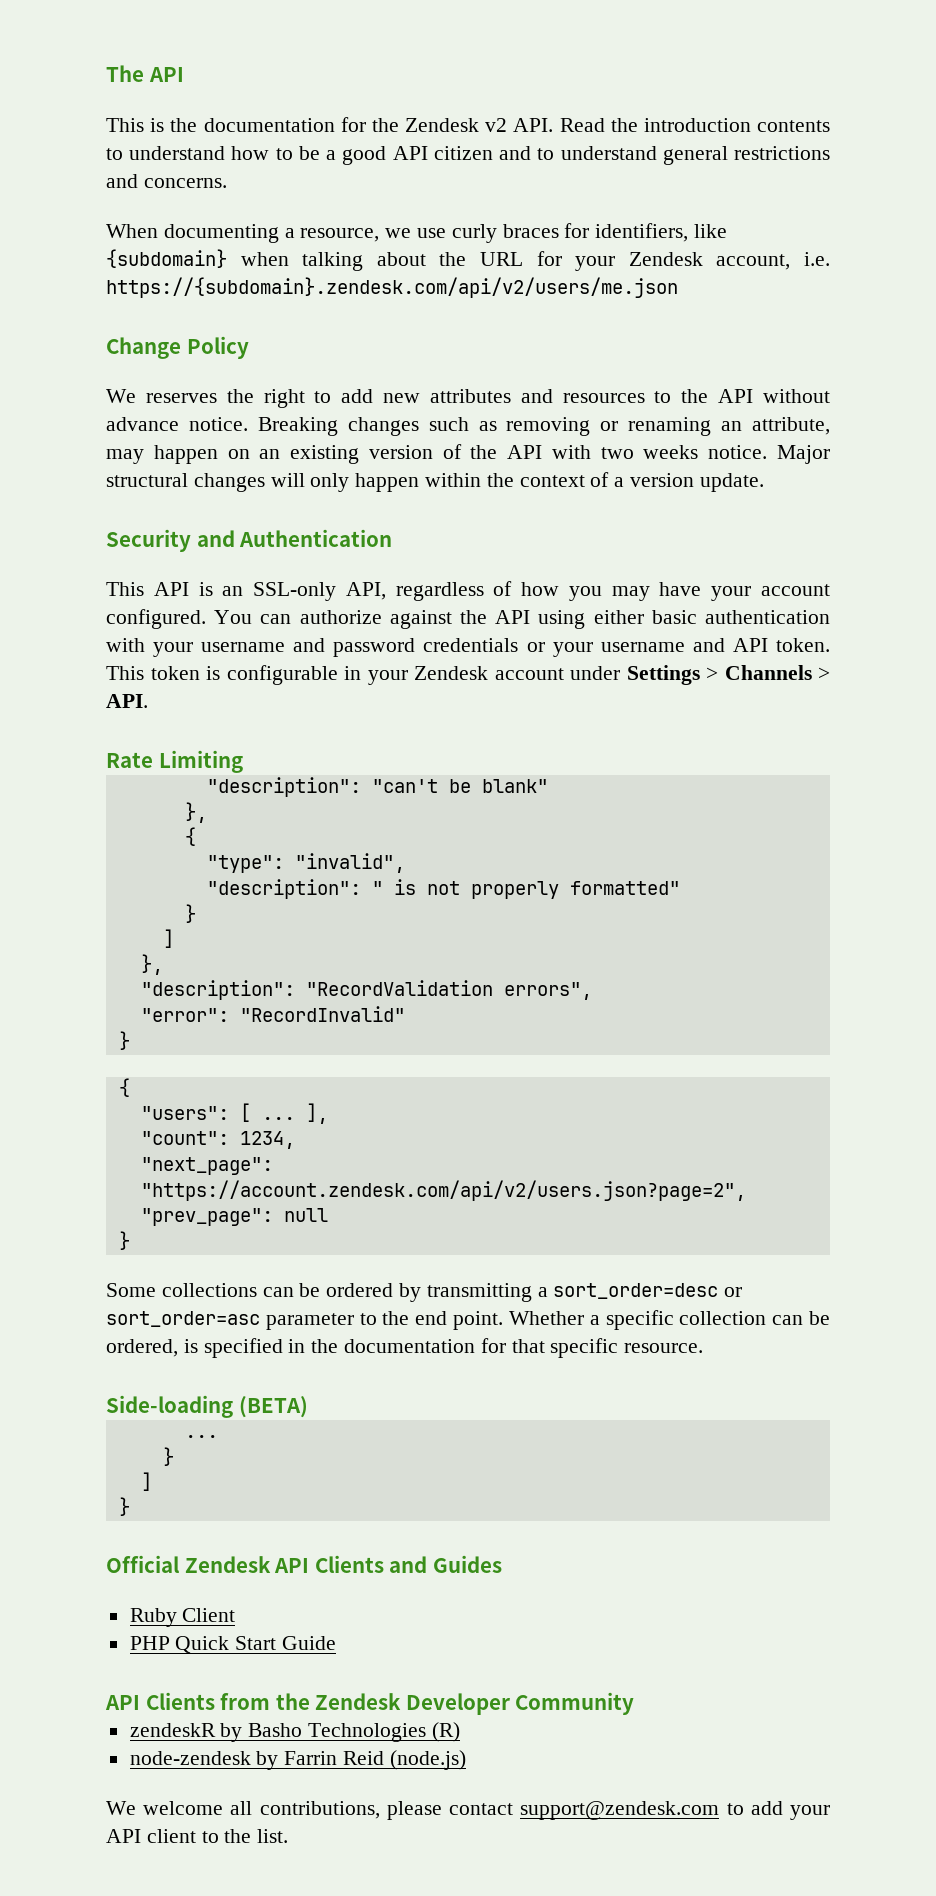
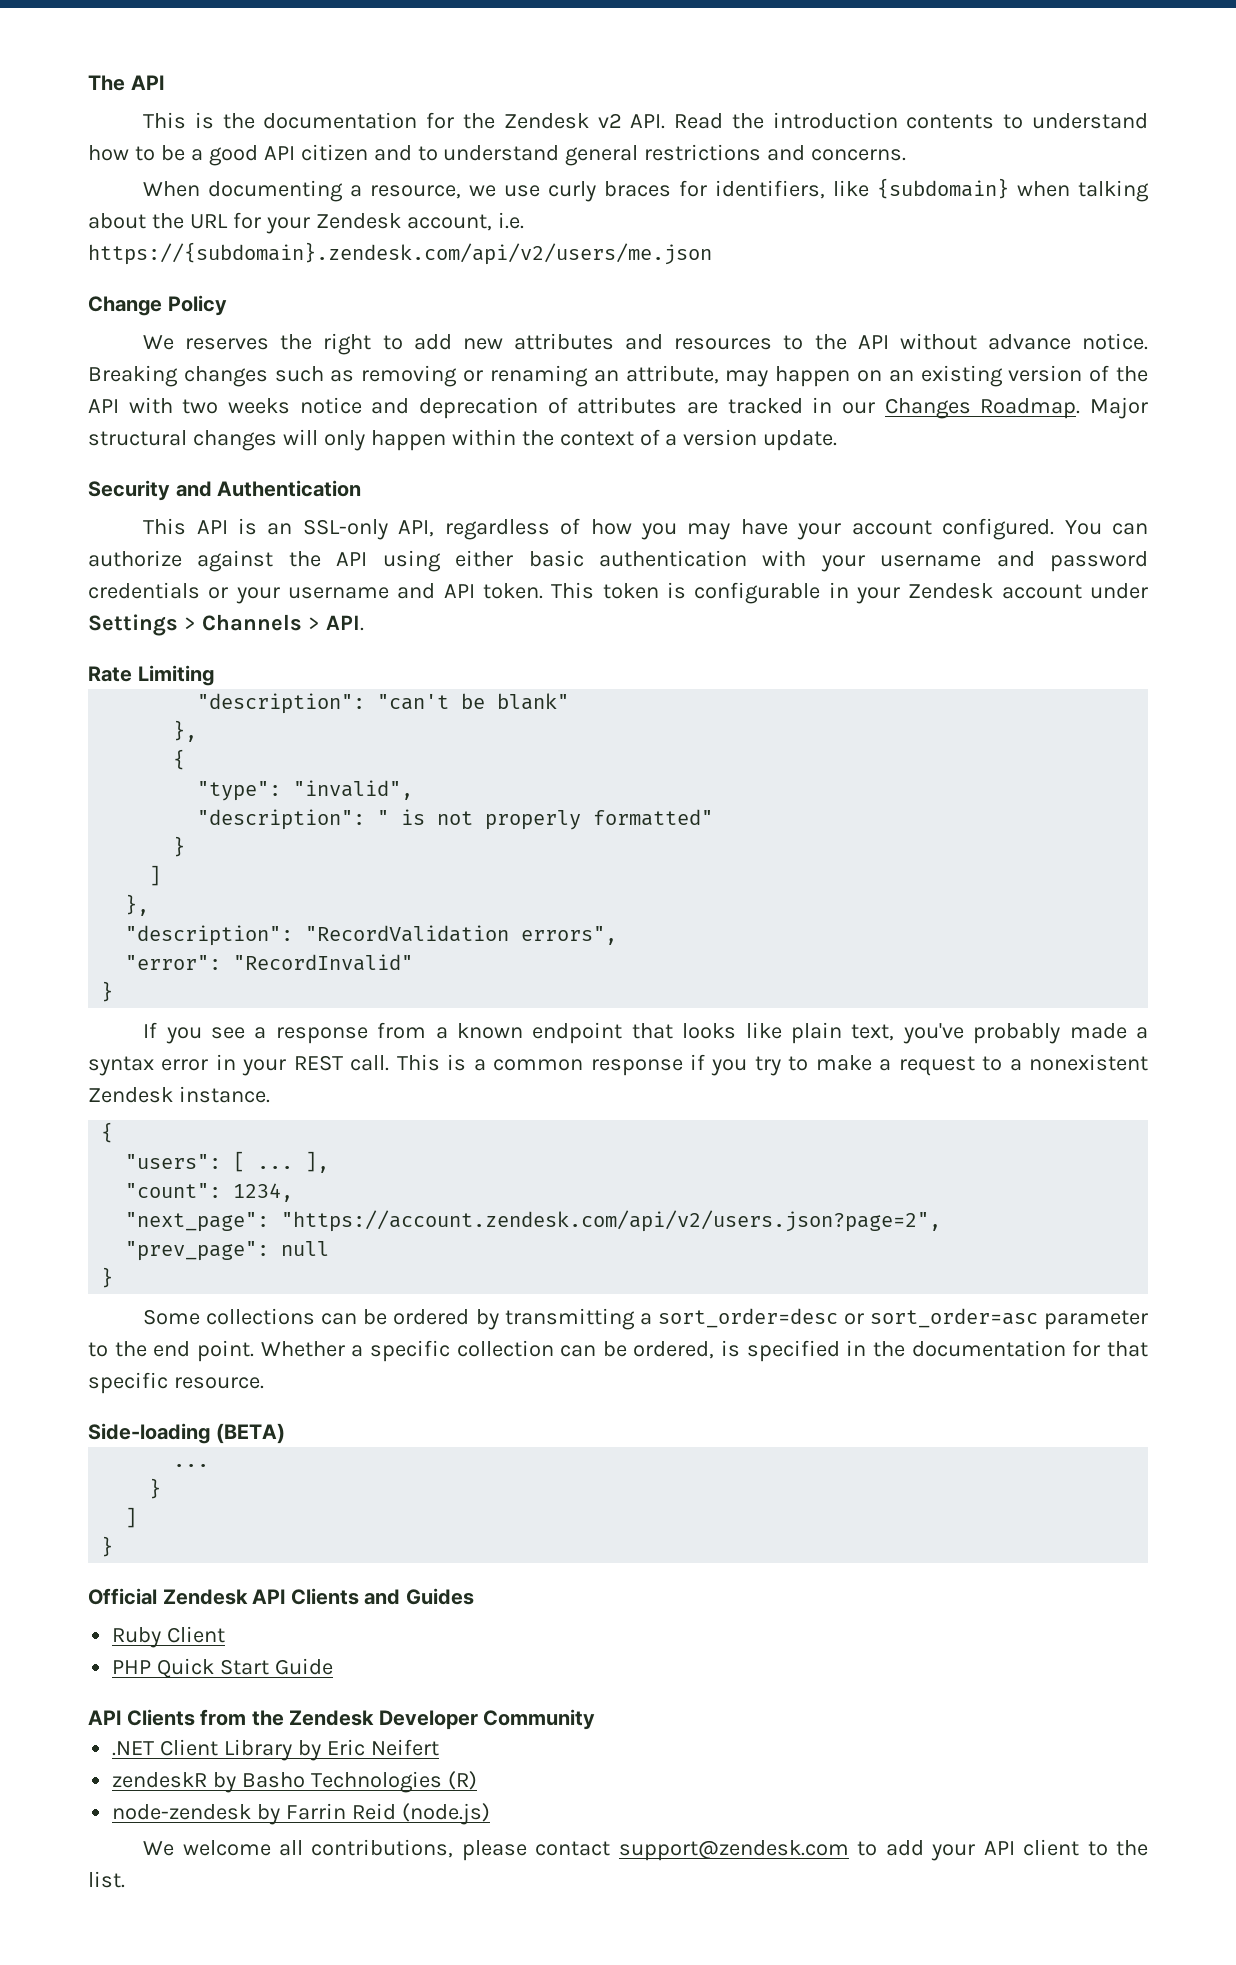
- Breaking changes such as removing or renaming an attribute, may happen on an existing version of the API with two weeks notice.
+ Breaking changes such as removing or renaming an attribute, may happen on an existing version of the API with two weeks notice and deprecation of attributes are tracked in our Changes Roadmap.
+ If you see a response from a known endpoint that looks like plain text, you've probably made a syntax error in your REST call. This is a common response if you try to make a request to a nonexistent Zendesk instance.
+ .NET Client Library by Eric Neifert

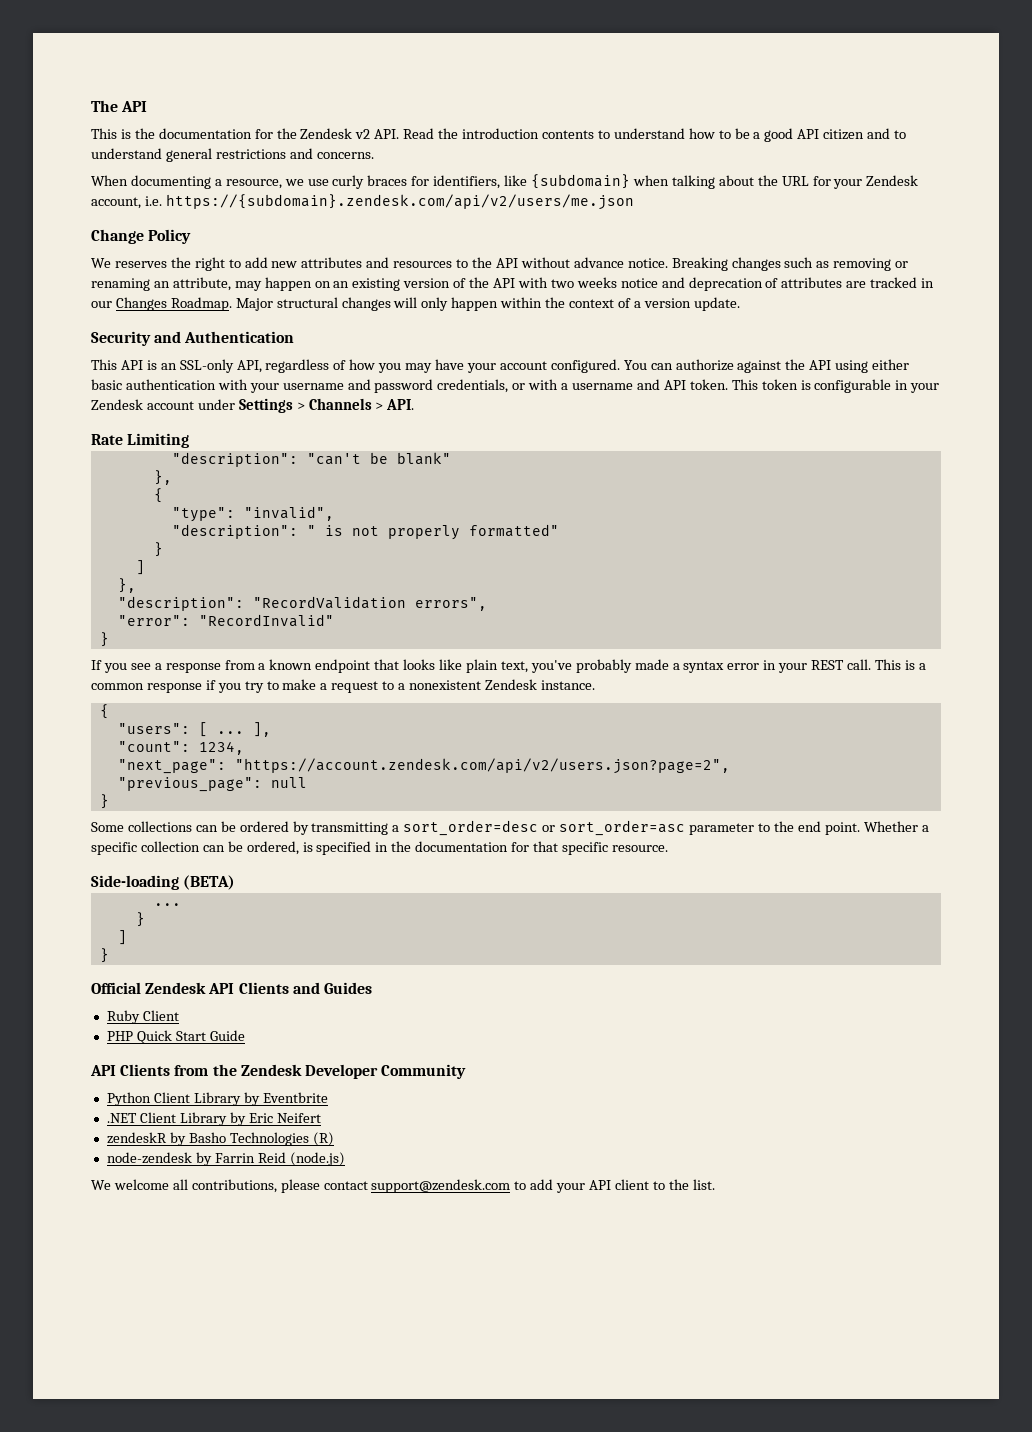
- You can authorize against the API using either basic authentication with your username and password credentials or your username and API token.
+ You can authorize against the API using either basic authentication with your username and password credentials, or with a username and API token.
- "prev_page": null
+ "previous_page": null
+ Python Client Library by Eventbrite

